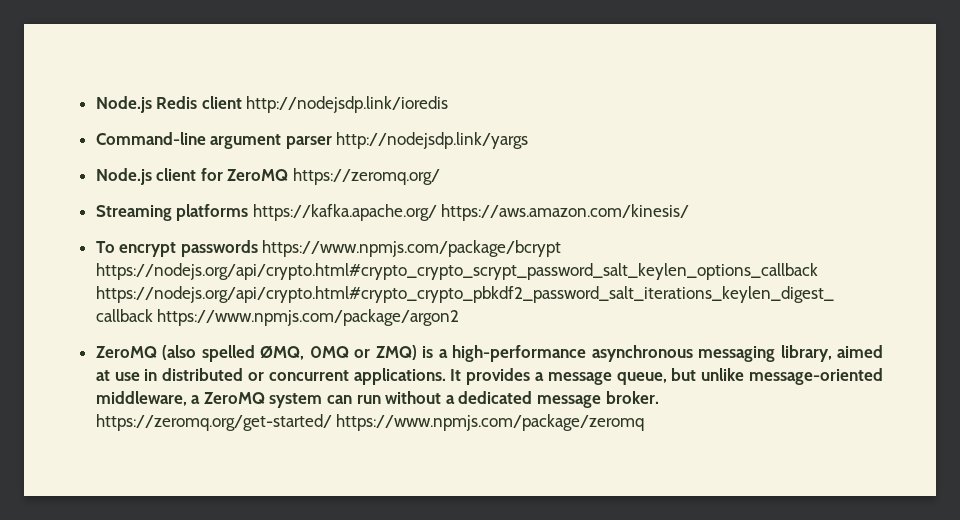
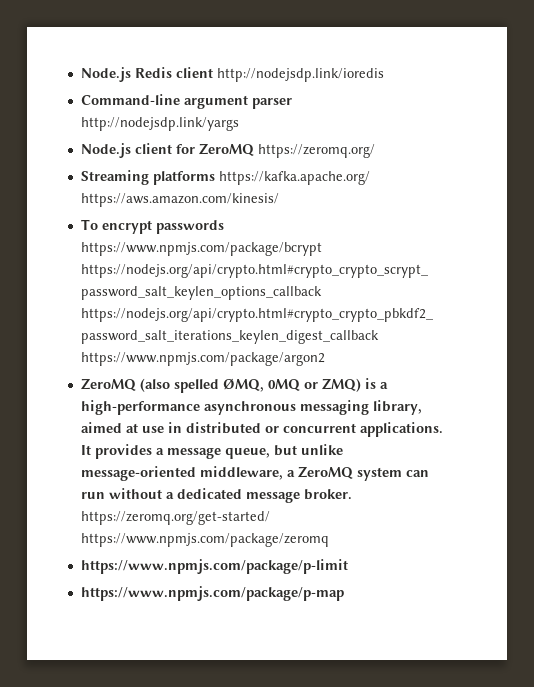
+ https://www.npmjs.com/package/p-limit
+ https://www.npmjs.com/package/p-map

